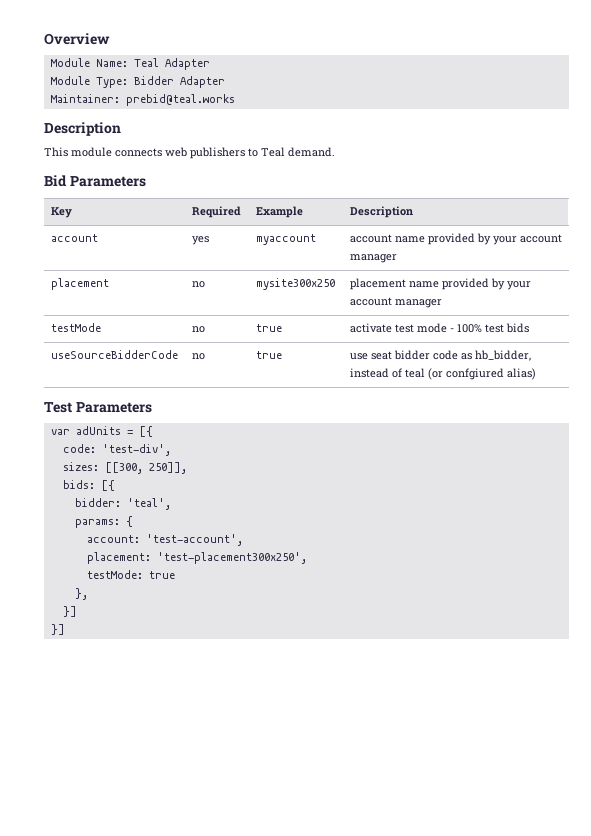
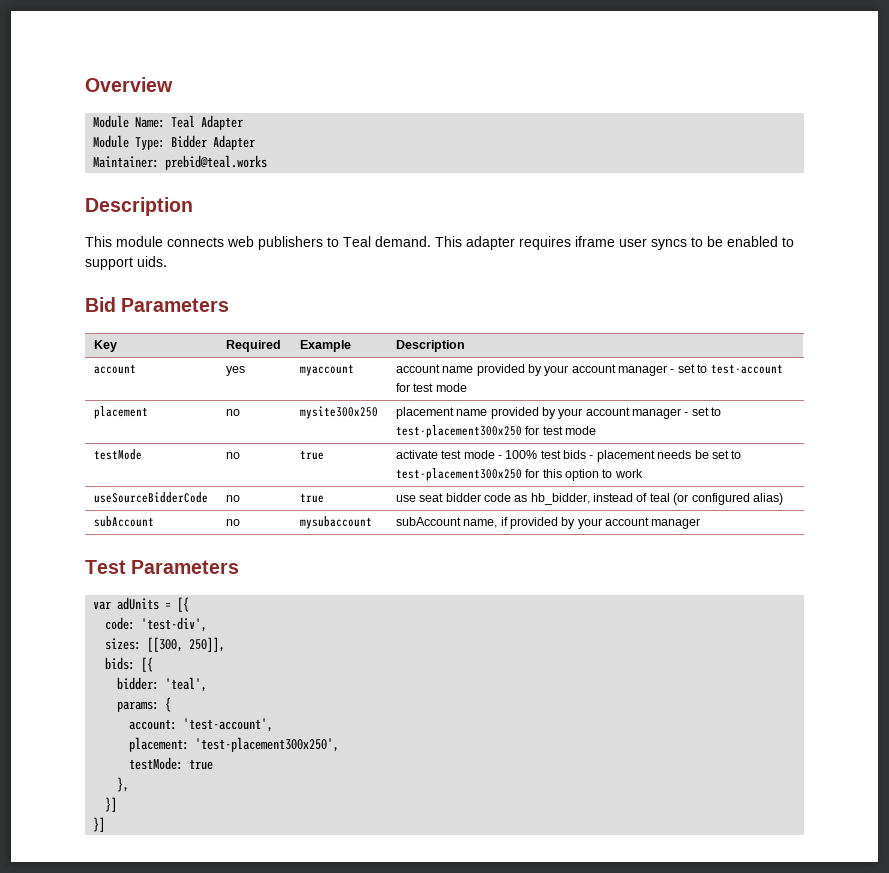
+ This adapter requires iframe user syncs to be enabled to support uids.
- account | yes | myaccount | account name provided by your account manager
+ account | yes | myaccount | account name provided by your account manager - set to test-account for test mode
- placement | no | mysite300x250 | placement name provided by your account manager
+ placement | no | mysite300x250 | placement name provided by your account manager - set to test-placement300x250 for test mode
- testMode | no | true | activate test mode - 100% test bids
+ testMode | no | true | activate test mode - 100% test bids - placement needs be set to test-placement300x250 for this option to work
- useSourceBidderCode | no | true | use seat bidder code as hb_bidder, instead of teal (or confgiured alias)
+ useSourceBidderCode | no | true | use seat bidder code as hb_bidder, instead of teal (or configured alias)
+ subAccount | no | mysubaccount | subAccount name, if provided by your account manager

